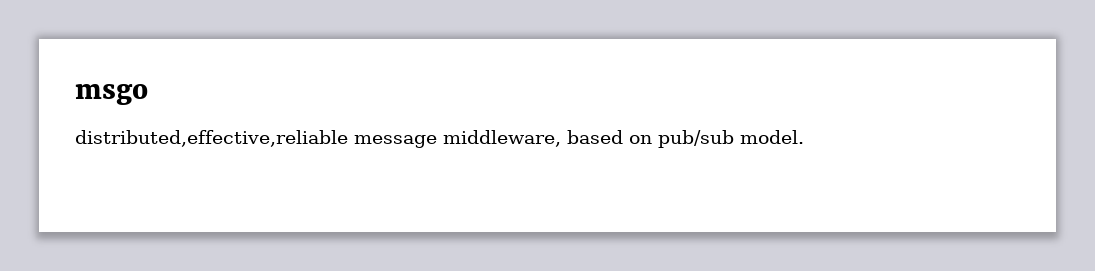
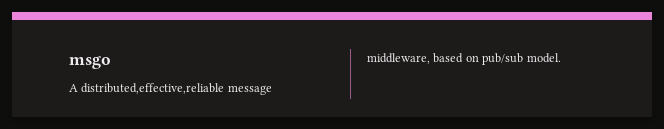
- distributed,effective,reliable message middleware, based on pub/sub model.
+ A distributed,effective,reliable message middleware, based on pub/sub model.

